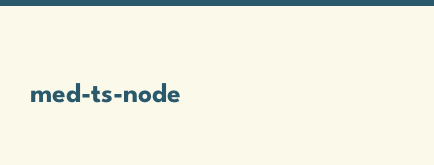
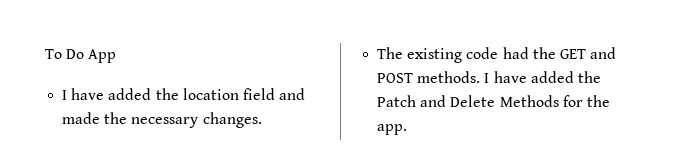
- med-ts-node
+ To Do App
+ I have added the location field and made the necessary changes.
+ The existing code had the GET and POST methods. I have added the Patch and Delete Methods for the app.

